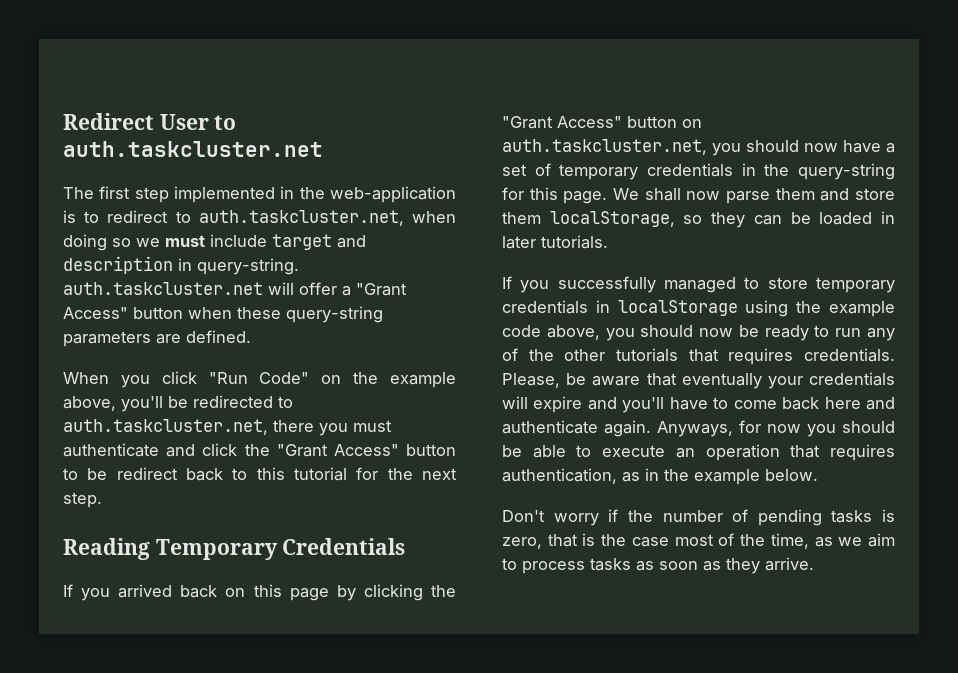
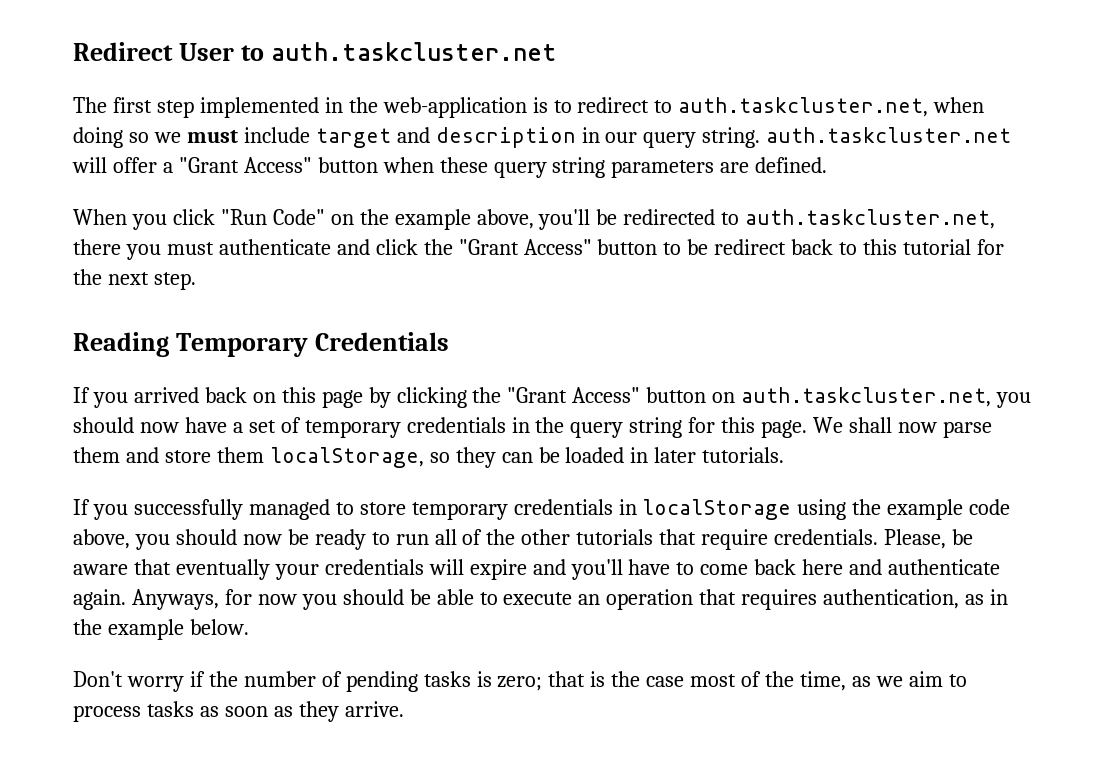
- The first step implemented in the web-application is to redirect to auth.taskcluster.net, when doing so we must include target and description in query-string. auth.taskcluster.net will offer a "Grant Access" button when these query-string parameters are defined.
+ The first step implemented in the web-application is to redirect to auth.taskcluster.net, when doing so we must include target and description in our query string. auth.taskcluster.net will offer a "Grant Access" button when these query string parameters are defined.
- If you arrived back on this page by clicking the "Grant Access" button on auth.taskcluster.net, you should now have a set of temporary credentials in the query-string for this page.
+ If you arrived back on this page by clicking the "Grant Access" button on auth.taskcluster.net, you should now have a set of temporary credentials in the query string for this page.
- If you successfully managed to store temporary credentials in localStorage using the example code above, you should now be ready to run any of the other tutorials that requires credentials.
+ If you successfully managed to store temporary credentials in localStorage using the example code above, you should now be ready to run all of the other tutorials that require credentials.
- Don't worry if the number of pending tasks is zero, that is the case most of the time, as we aim to process tasks as soon as they arrive.
+ Don't worry if the number of pending tasks is zero; that is the case most of the time, as we aim to process tasks as soon as they arrive.

